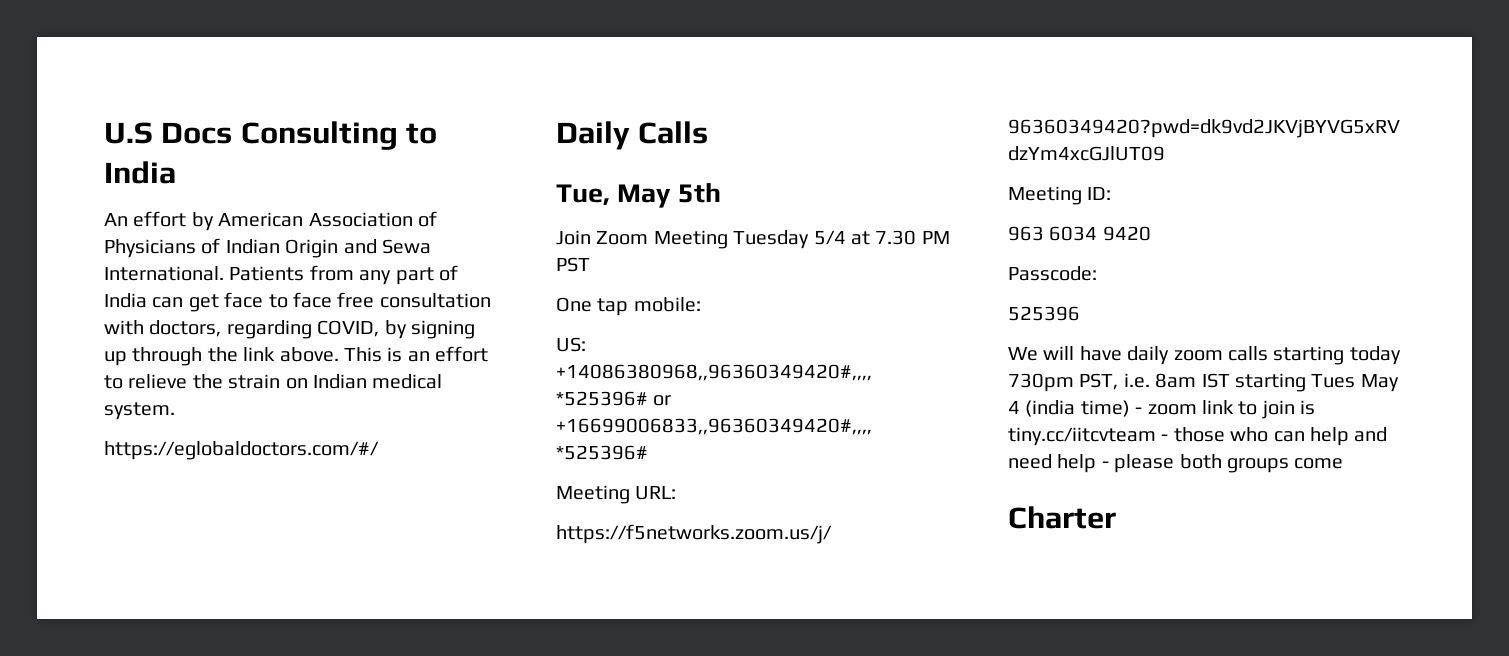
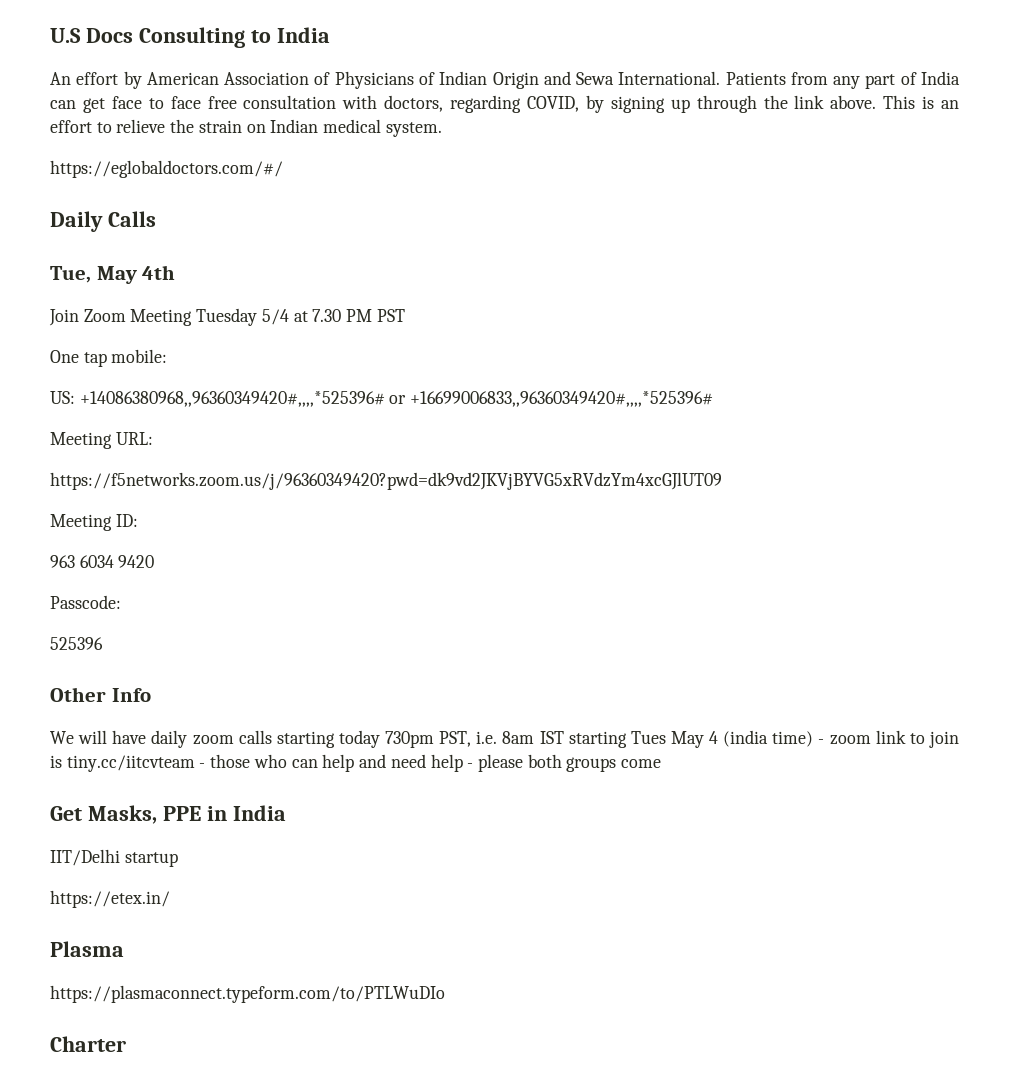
- Tue, May 5th
+ Tue, May 4th
+ Other Info
+ Get Masks, PPE in India
+ IIT/Delhi startup
+ https://etex.in/
+ Plasma
+ https://plasmaconnect.typeform.com/to/PTLWuDIo

